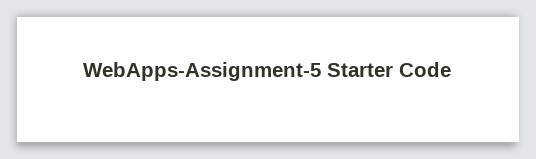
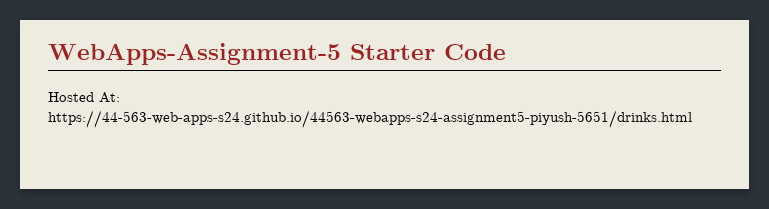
+ Hosted At: https://44-563-web-apps-s24.github.io/44563-webapps-s24-assignment5-piyush-5651/drinks.html

